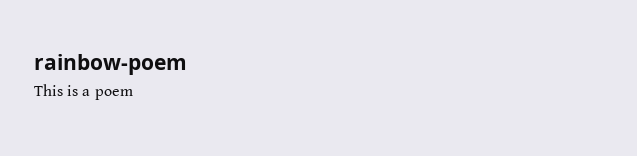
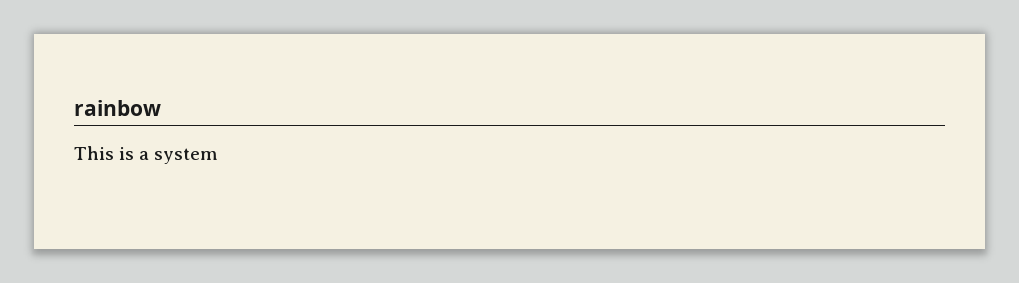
- rainbow-poem
+ rainbow
- This is a poem
+ This is a system

